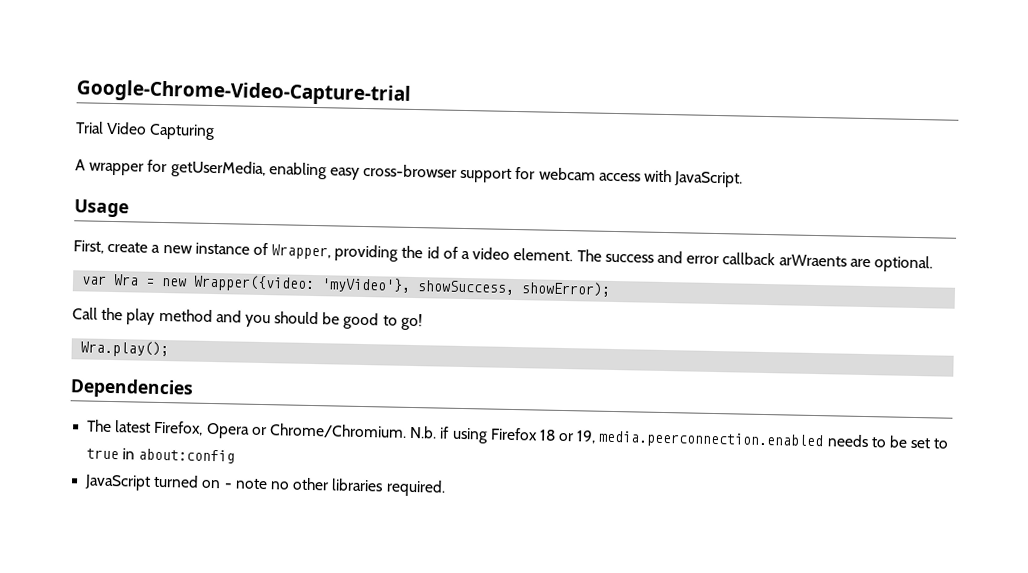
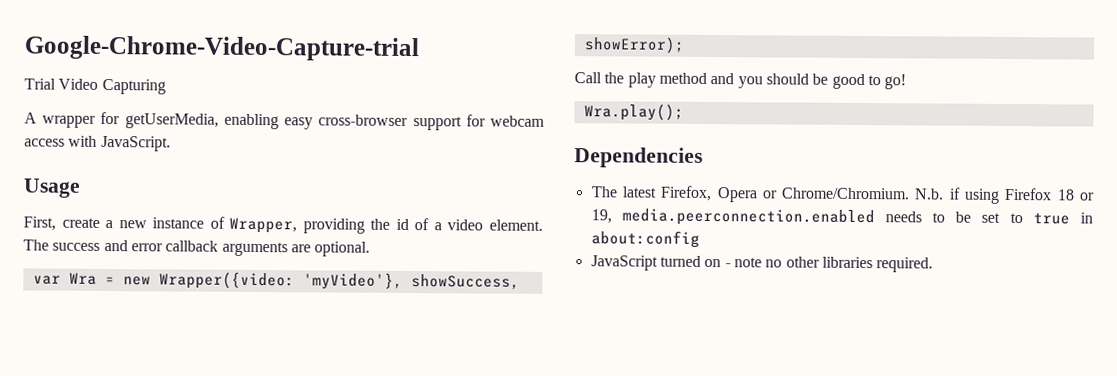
- The success and error callback arWraents are optional.
+ The success and error callback arguments are optional.

